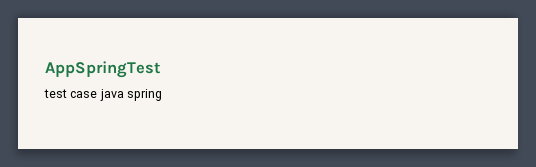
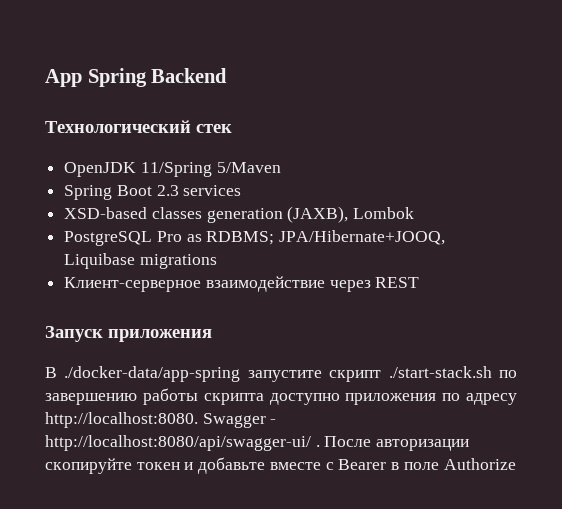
- AppSpringTest
- test case java spring
+ App Spring Backend
+ Технологический стек
+ OpenJDK 11/Spring 5/Maven
+ Spring Boot 2.3 services
+ XSD-based classes generation (JAXB), Lombok
+ PostgreSQL Pro as RDBMS; JPA/Hibernate+JOOQ, Liquibase migrations
+ Клиент-серверное взаимодействие через REST
+ Запуск приложения
+ В ./docker-data/app-spring запустите скрипт ./start-stack.sh по завершению работы скрипта доступно приложения по адресу http://localhost:8080. Swagger - http://localhost:8080/api/swagger-ui/ . После авторизации скопируйте токен и добавьте вместе с Bearer в поле Authorize

